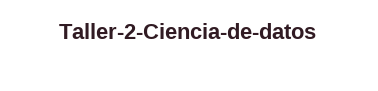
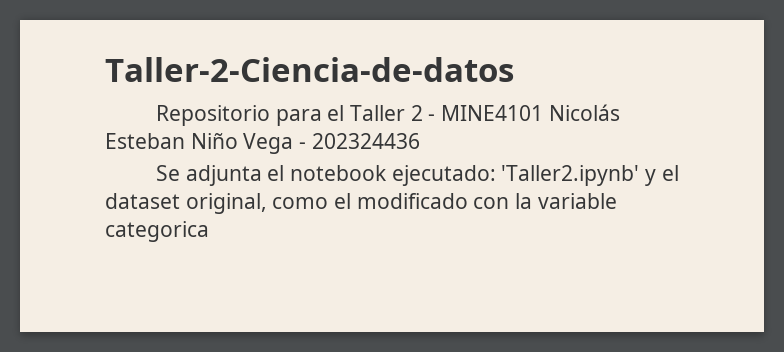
+ Repositorio para el Taller 2 - MINE4101 Nicolás Esteban Niño Vega - 202324436
+ Se adjunta el notebook ejecutado: 'Taller2.ipynb' y el dataset original, como el modificado con la variable categorica

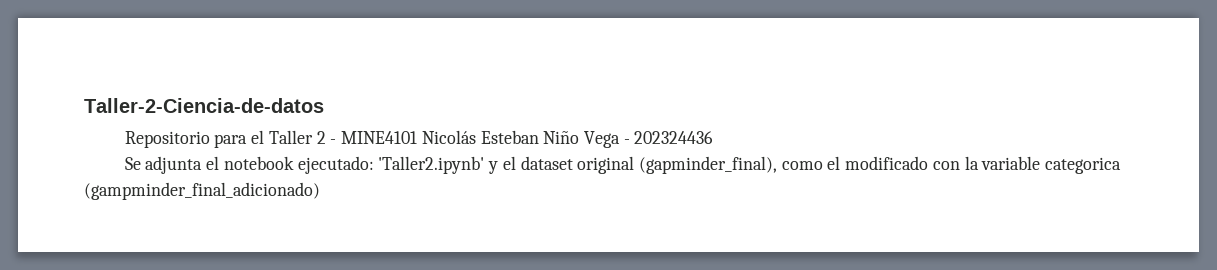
- Se adjunta el notebook ejecutado: 'Taller2.ipynb' y el dataset original, como el modificado con la variable categorica
+ Se adjunta el notebook ejecutado: 'Taller2.ipynb' y el dataset original (gapminder_final), como el modificado con la variable categorica (gampminder_final_adicionado)

